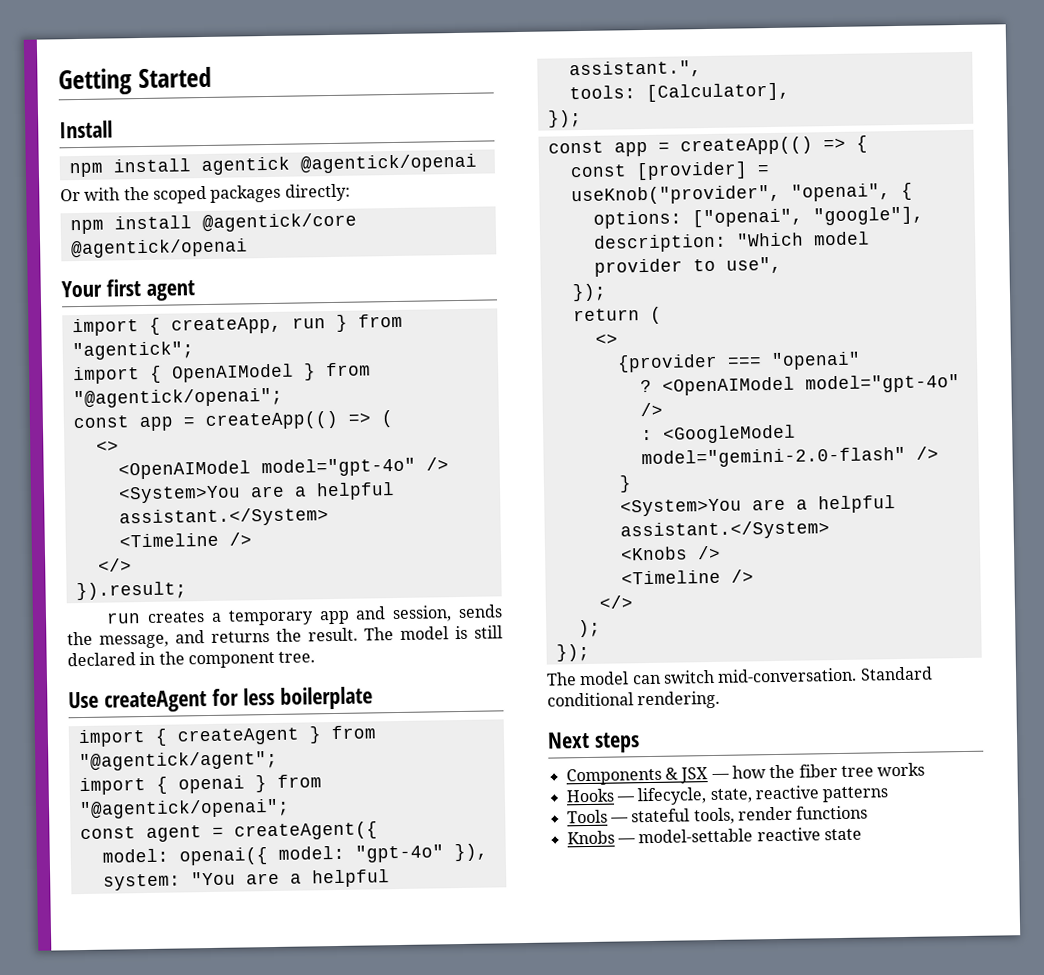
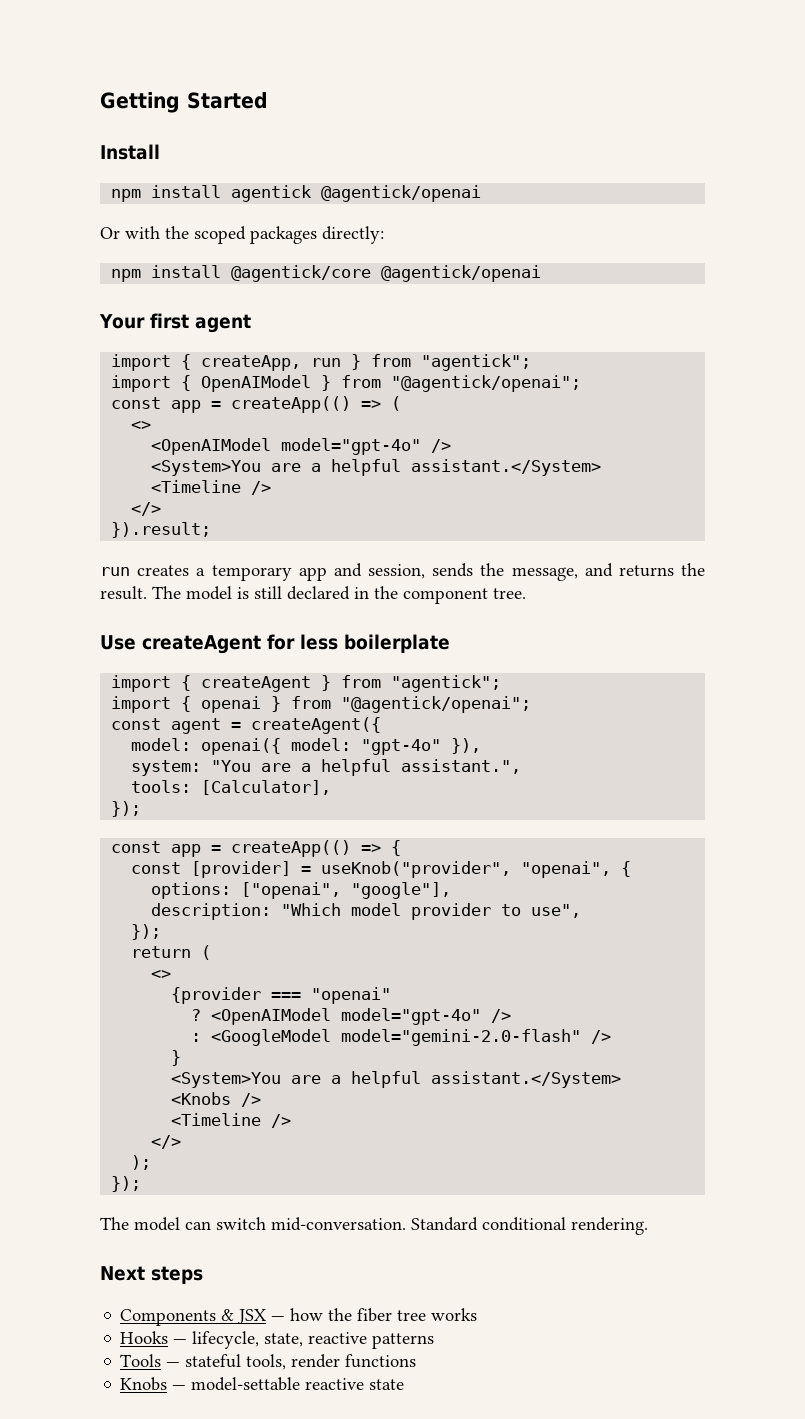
- import { createAgent } from "@agentick/agent";
+ import { createAgent } from "agentick";

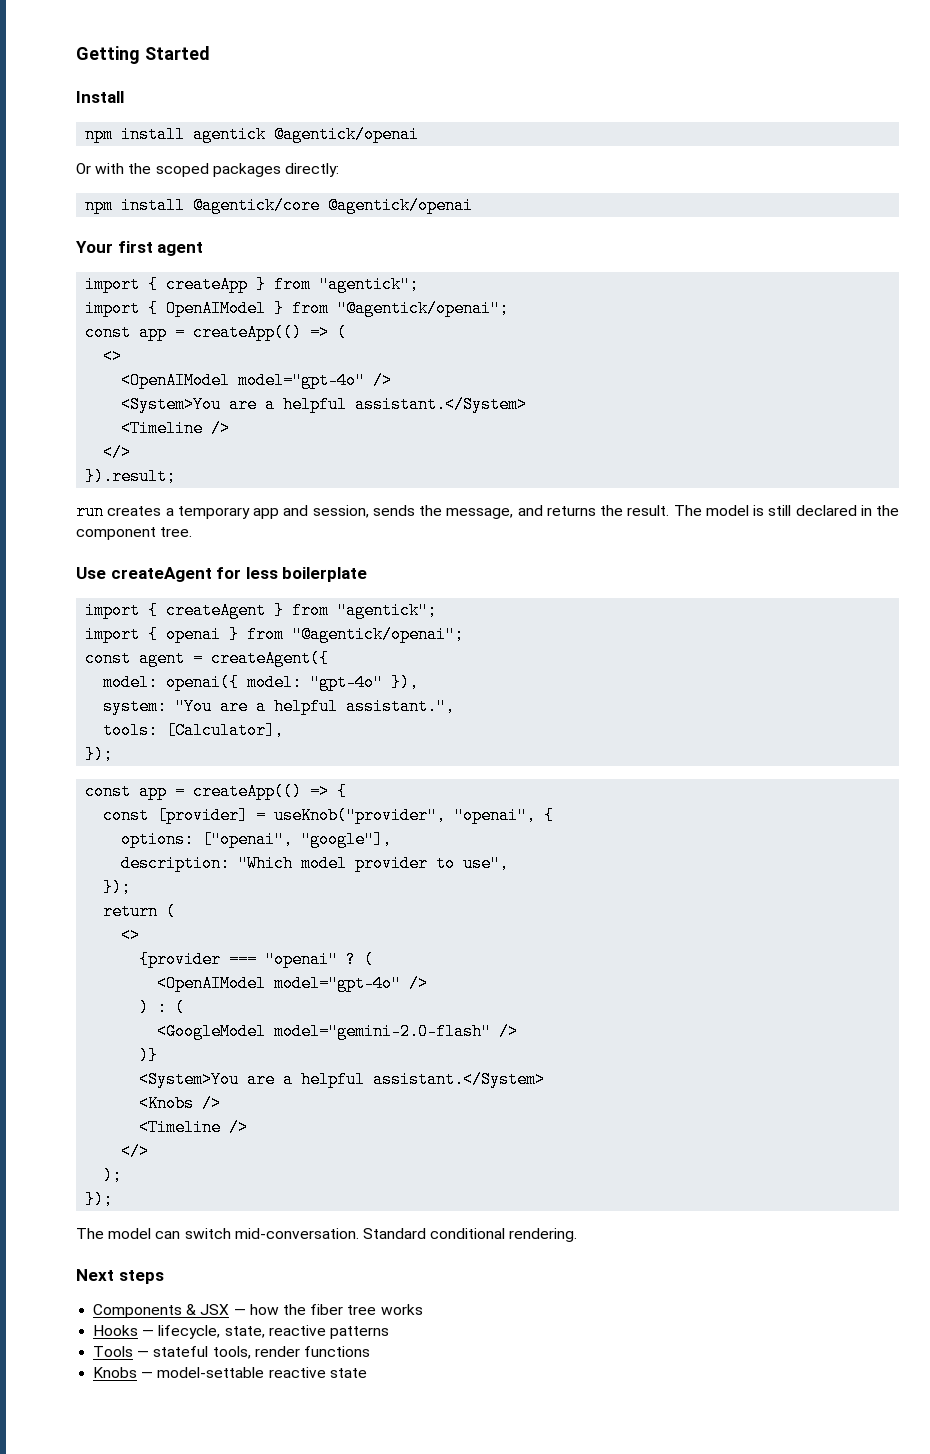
- import { createApp, run } from "agentick";
+ import { createApp } from "agentick";
- {provider === "openai"
- ? <OpenAIModel model="gpt-4o" />
- : <GoogleModel model="gemini-2.0-flash" />
- }
+ {provider === "openai" ? (
+ <OpenAIModel model="gpt-4o" />
+ ) : (
+ <GoogleModel model="gemini-2.0-flash" />
+ )}

